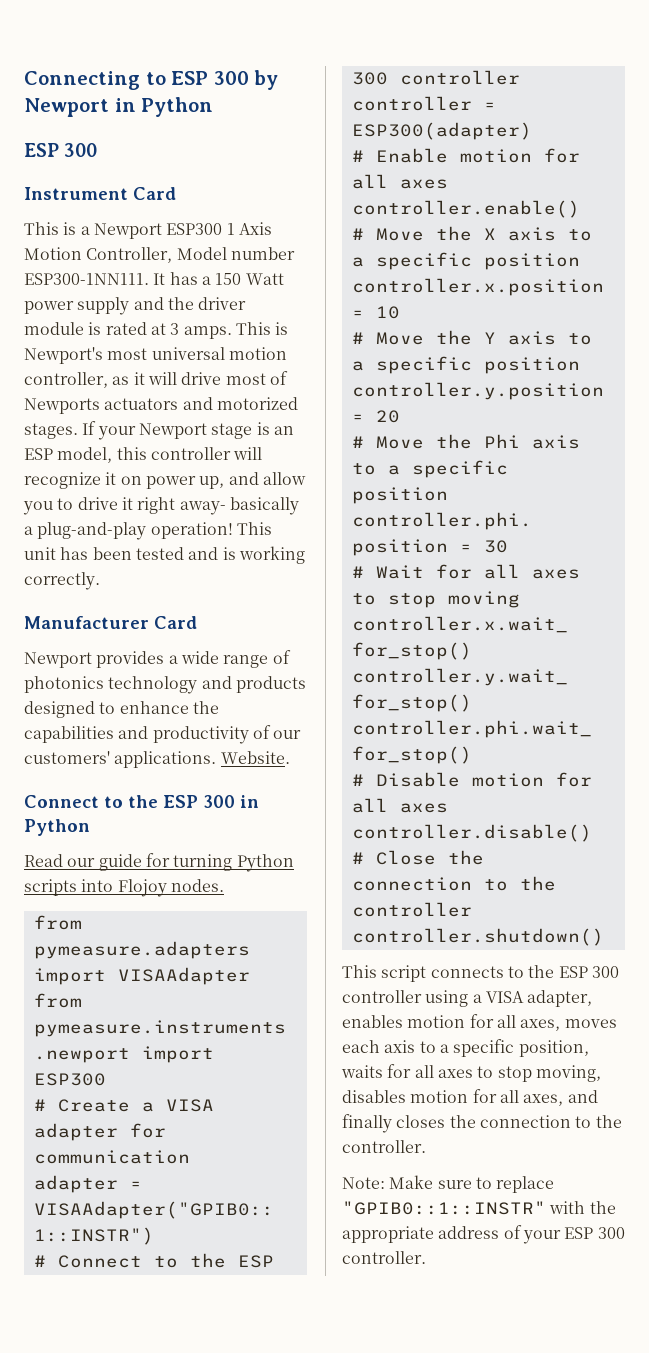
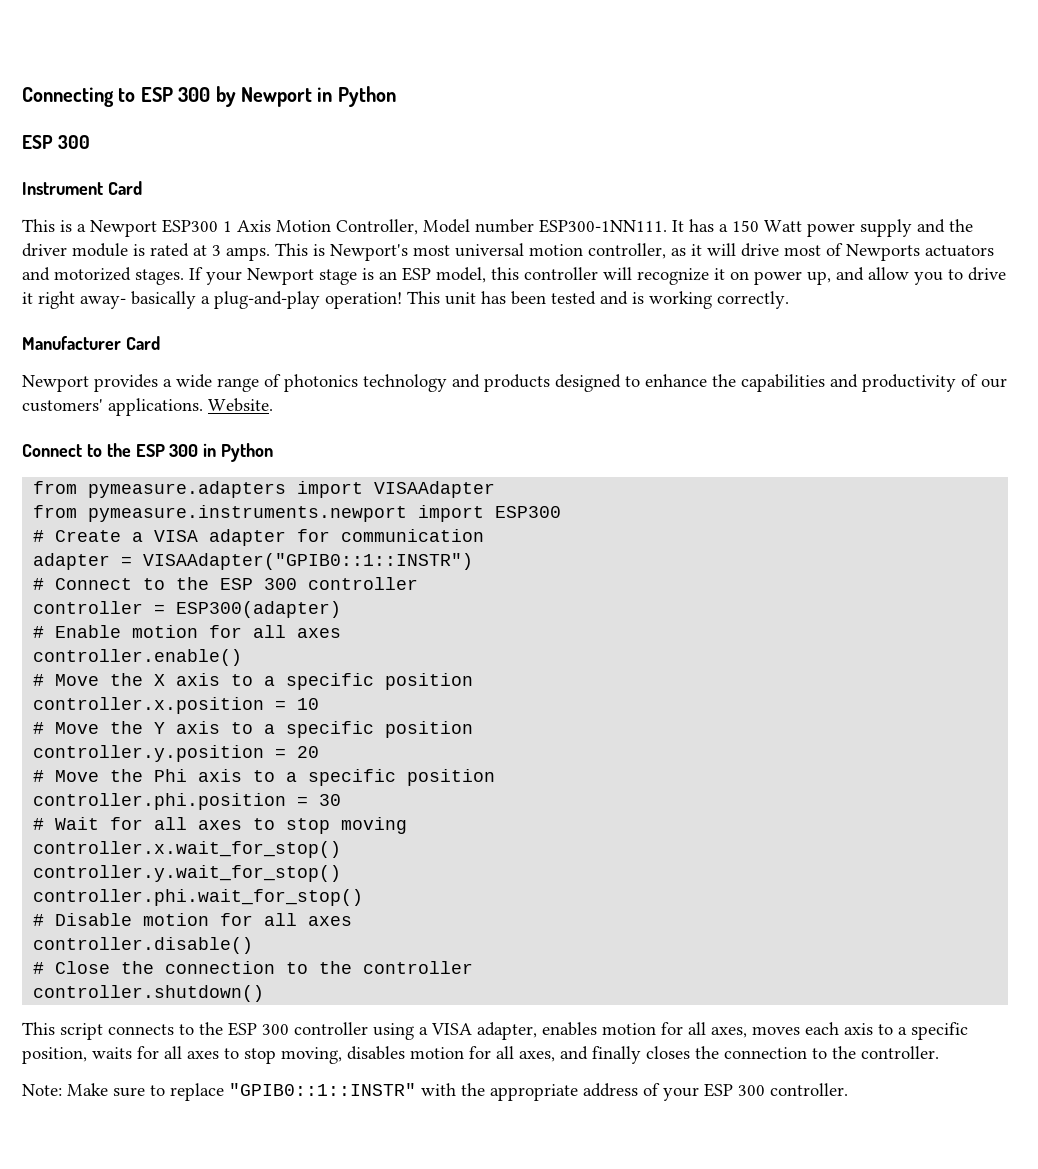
- Read our guide for turning Python scripts into Flojoy nodes.

